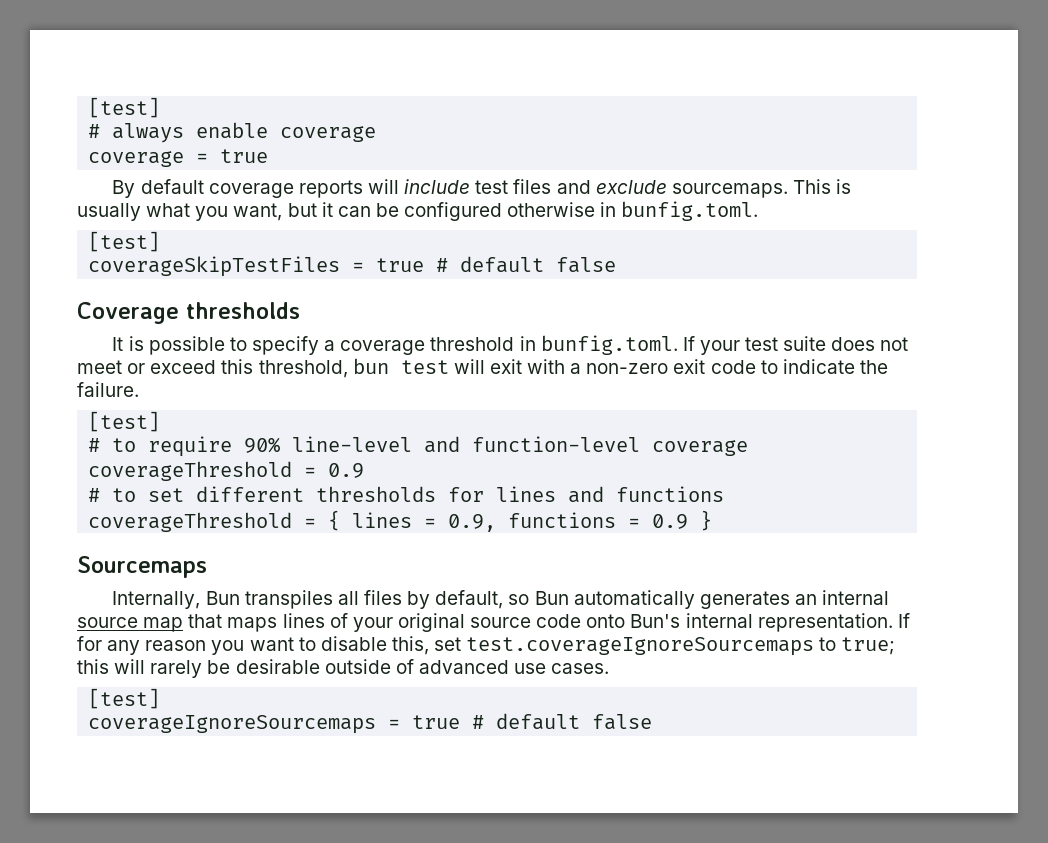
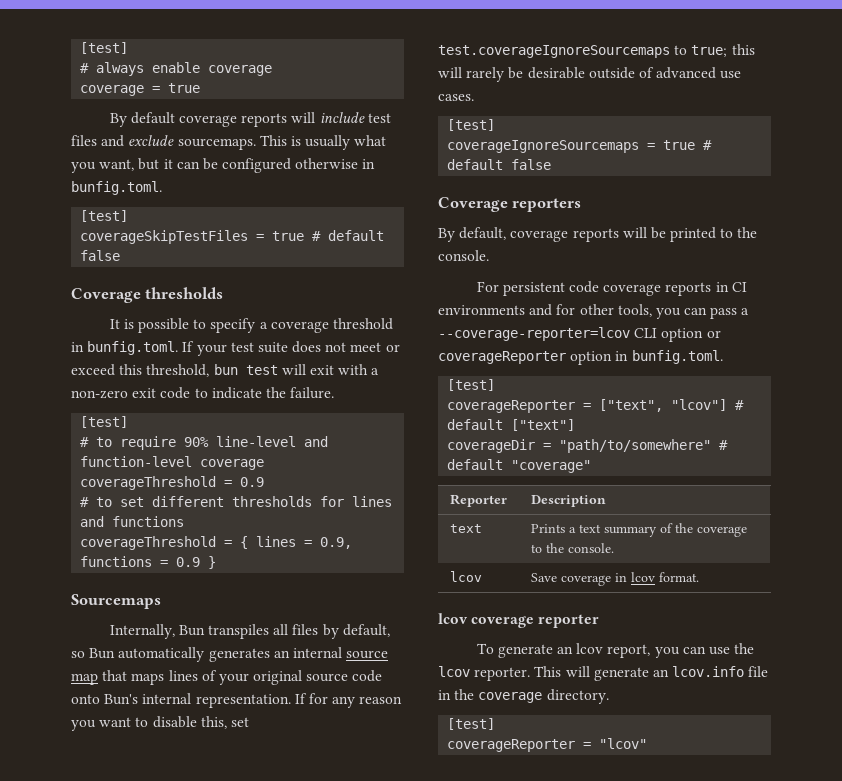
+ Coverage reporters
+ By default, coverage reports will be printed to the console.
+ For persistent code coverage reports in CI environments and for other tools, you can pass a --coverage-reporter=lcov CLI option or coverageReporter option in bunfig.toml.
+ [test]
+ coverageReporter = ["text", "lcov"] # default ["text"]
+ coverageDir = "path/to/somewhere" # default "coverage"
+ Reporter | Description
+ text | Prints a text summary of the coverage to the console.
+ lcov | Save coverage in lcov format.
+ lcov coverage reporter
+ To generate an lcov report, you can use the lcov reporter. This will generate an lcov.info file in the coverage directory.
+ [test]
+ coverageReporter = "lcov"

